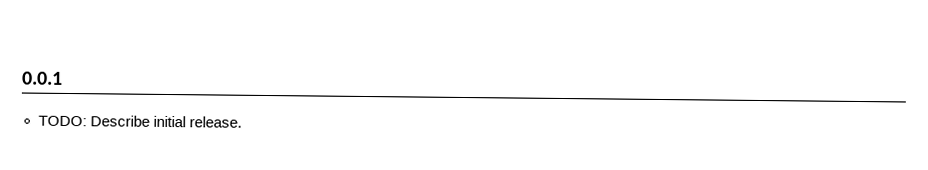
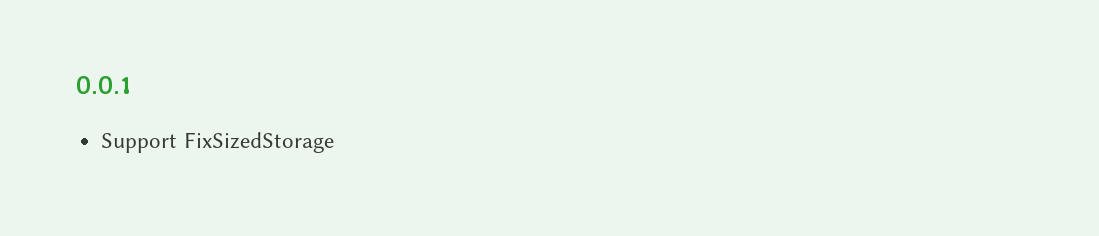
- TODO: Describe initial release.
+ Support FixSizedStorage

